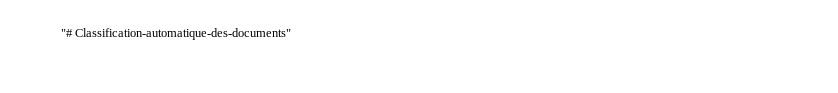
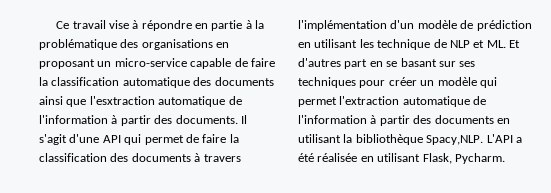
- "# Classification-automatique-des-documents"
+ Ce travail vise à répondre en partie à la problématique des organisations en proposant un micro-service capable de faire la classification automatique des documents ainsi que l'esxtraction automatique de l'information à partir des documents. Il s'agit d'une API qui permet de faire la classification des documents à travers l'implémentation d'un modèle de prédiction en utilisant les technique de NLP et ML. Et d'autres part en se basant sur ses techniques pour créer un modèle qui permet l'extraction automatique de l'information à partir des documents en utilisant la bibliothèque Spacy,NLP. L'API a été réalisée en utilisant Flask, Pycharm.

